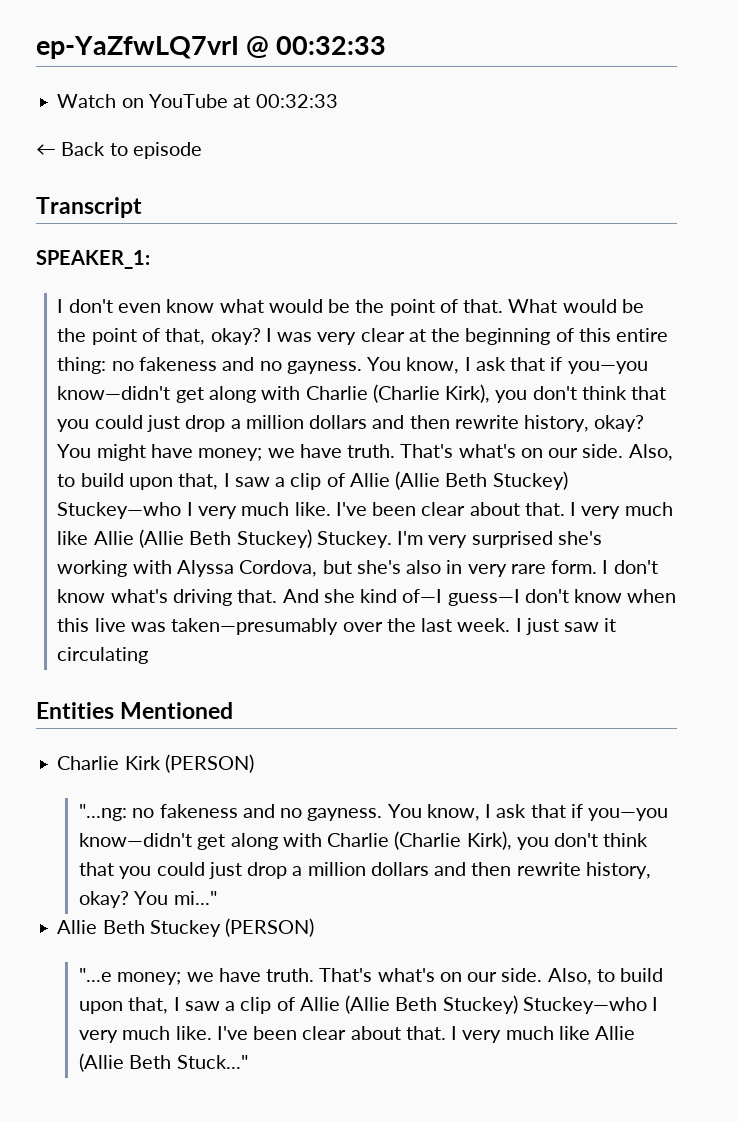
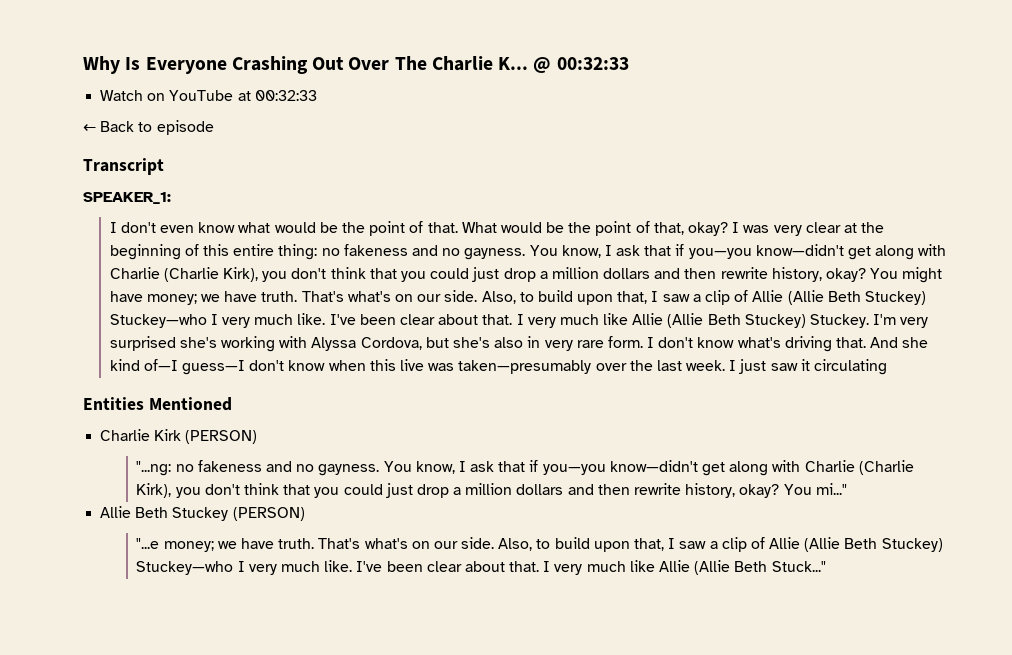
- ep-YaZfwLQ7vrI @ 00:32:33
+ Why Is Everyone Crashing Out Over The Charlie K... @ 00:32:33

